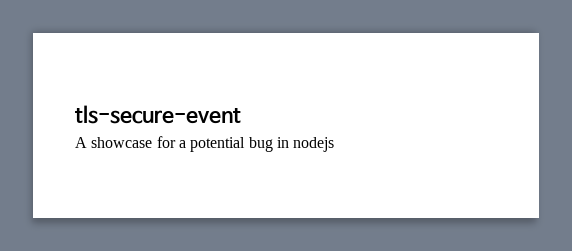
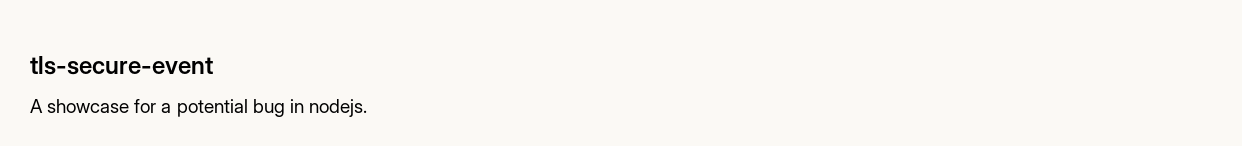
- A showcase for a potential bug in nodejs
+ A showcase for a potential bug in nodejs.

